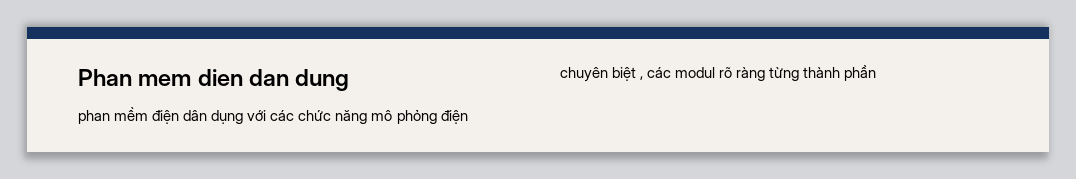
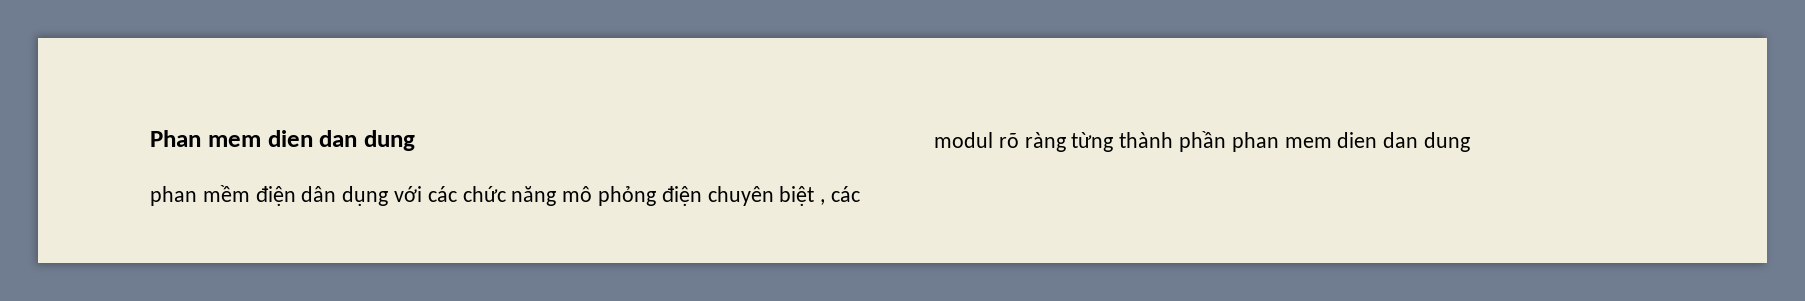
- phan mềm điện dân dụng với các chức năng mô phỏng điện chuyên biệt , các modul rõ ràng từng thành phần
+ phan mềm điện dân dụng với các chức năng mô phỏng điện chuyên biệt , các modul rõ ràng từng thành phần phan mem dien dan dung

